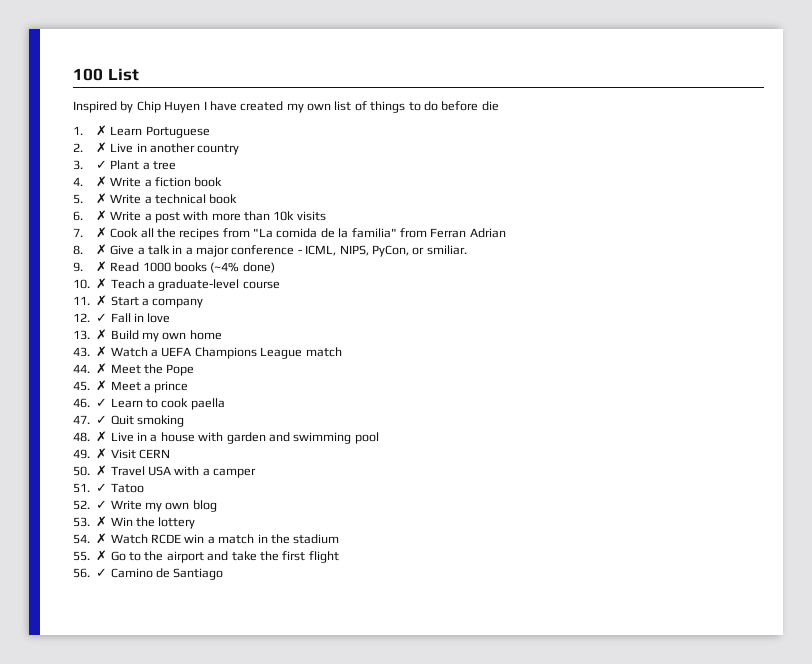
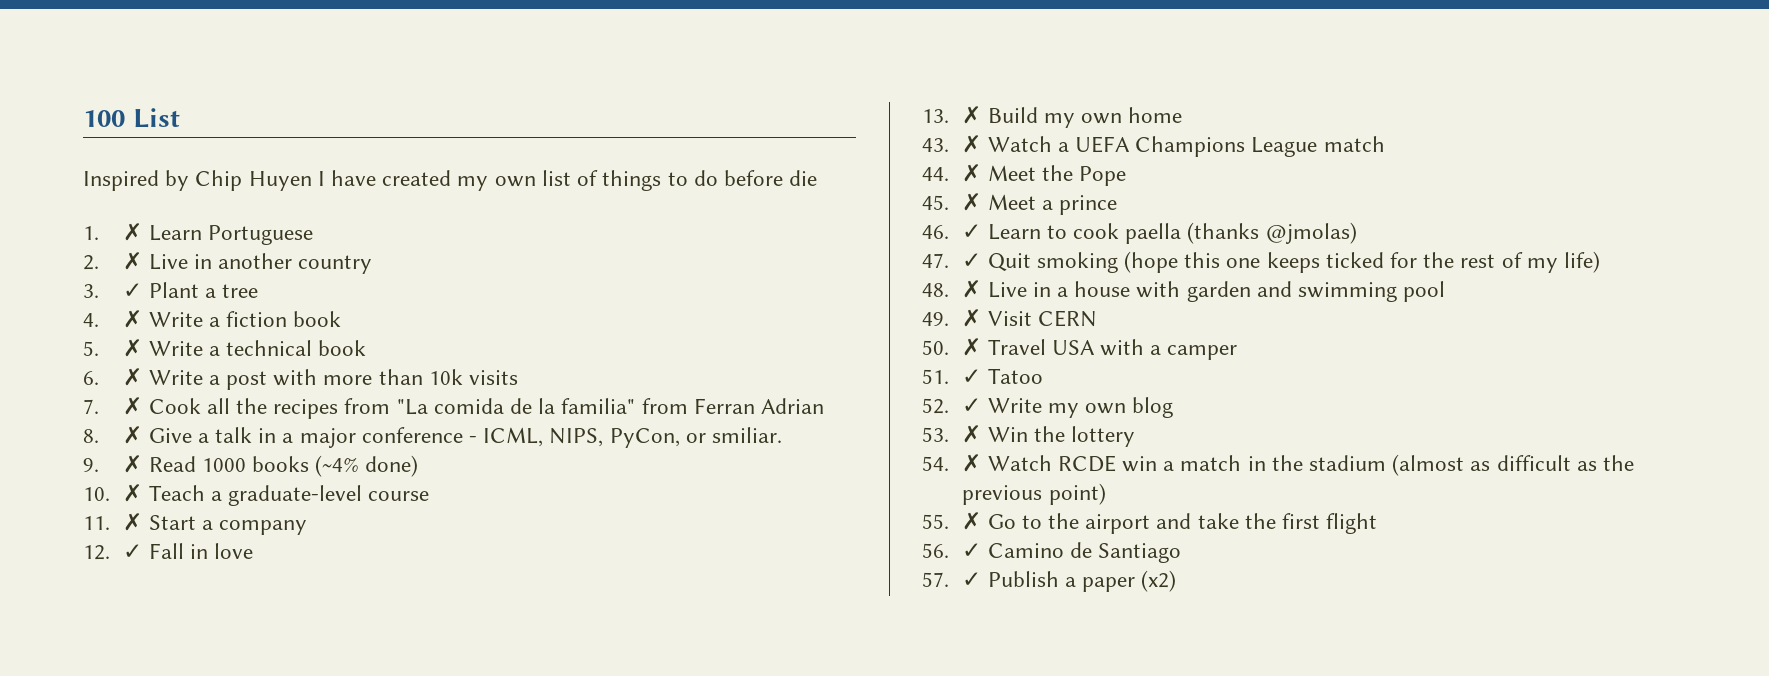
- 46. ✓ Learn to cook paella
+ 46. ✓ Learn to cook paella (thanks @jmolas)
- 47. ✓ Quit smoking
+ 47. ✓ Quit smoking (hope this one keeps ticked for the rest of my life)
- 54. ✗ Watch RCDE win a match in the stadium
+ 54. ✗ Watch RCDE win a match in the stadium (almost as difficult as the previous point)
+ 57. ✓ Publish a paper (x2)

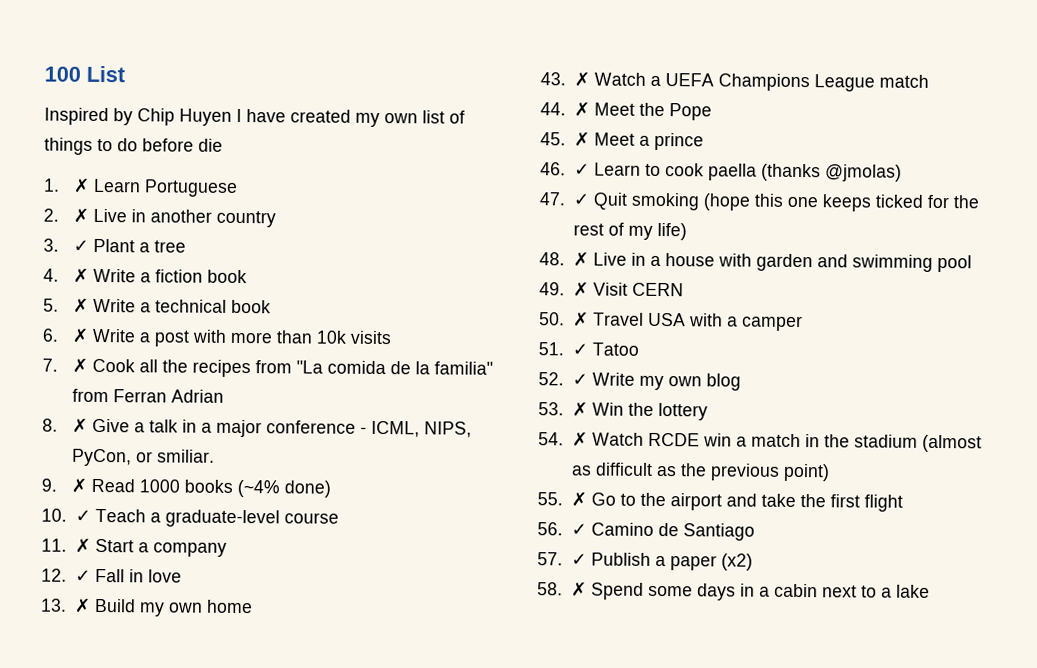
- 10. ✗ Teach a graduate-level course
+ 10. ✓ Teach a graduate-level course
+ 58. ✗ Spend some days in a cabin next to a lake

